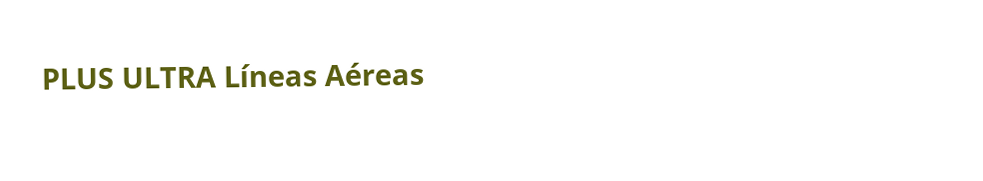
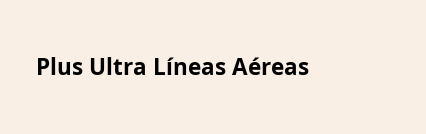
- PLUS ULTRA Líneas Aéreas
+ Plus Ultra Líneas Aéreas

